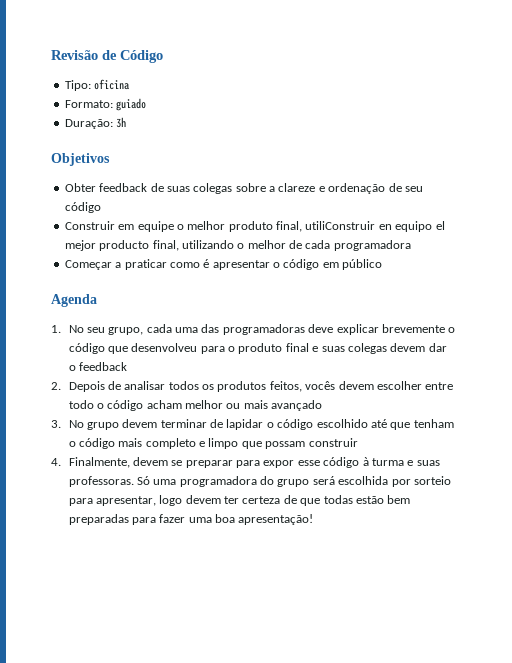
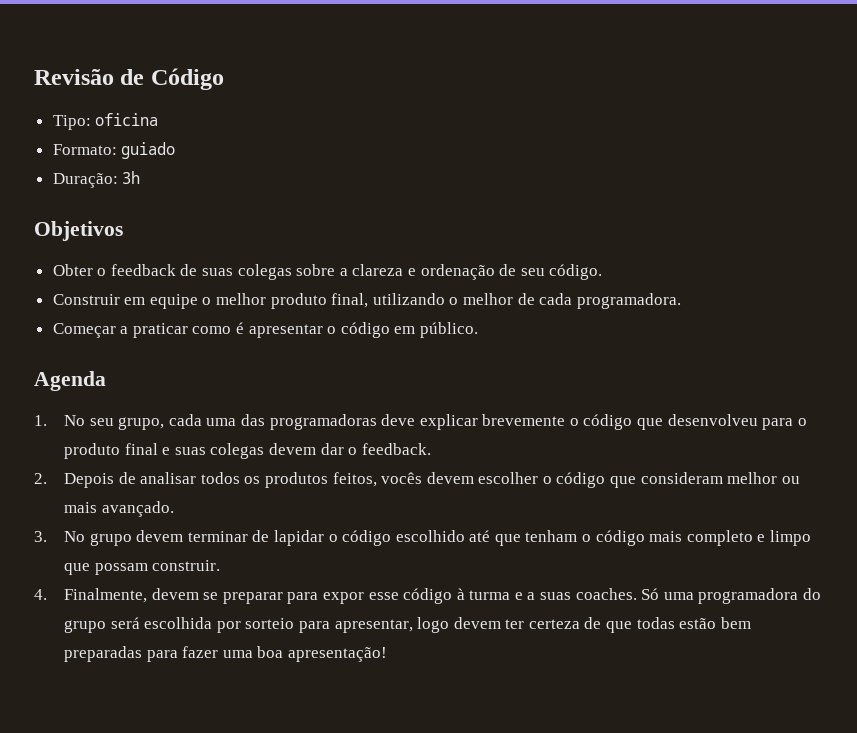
- Obter feedback de suas colegas sobre a clareze e ordenação de seu código
+ Obter o feedback de suas colegas sobre a clareza e ordenação de seu código.
- Construir em equipe o melhor produto final, utiliConstruir en equipo el mejor producto final, utilizando o melhor de cada programadora
+ Construir em equipe o melhor produto final, utilizando o melhor de cada programadora.
- Começar a praticar como é apresentar o código em público
+ Começar a praticar como é apresentar o código em público.
- 1. No seu grupo, cada uma das programadoras deve explicar brevemente o código que desenvolveu para o produto final e suas colegas devem dar o feedback
+ 1. No seu grupo, cada uma das programadoras deve explicar brevemente o código que desenvolveu para o produto final e suas colegas devem dar o feedback.
- 2. Depois de analisar todos os produtos feitos, vocês devem escolher entre todo o código acham melhor ou mais avançado
+ 2. Depois de analisar todos os produtos feitos, vocês devem escolher o código que consideram melhor ou mais avançado.
- 3. No grupo devem terminar de lapidar o código escolhido até que tenham o código mais completo e limpo que possam construir
+ 3. No grupo devem terminar de lapidar o código escolhido até que tenham o código mais completo e limpo que possam construir.
- 4. Finalmente, devem se preparar para expor esse código à turma e suas professoras.
+ 4. Finalmente, devem se preparar para expor esse código à turma e a suas coaches.

